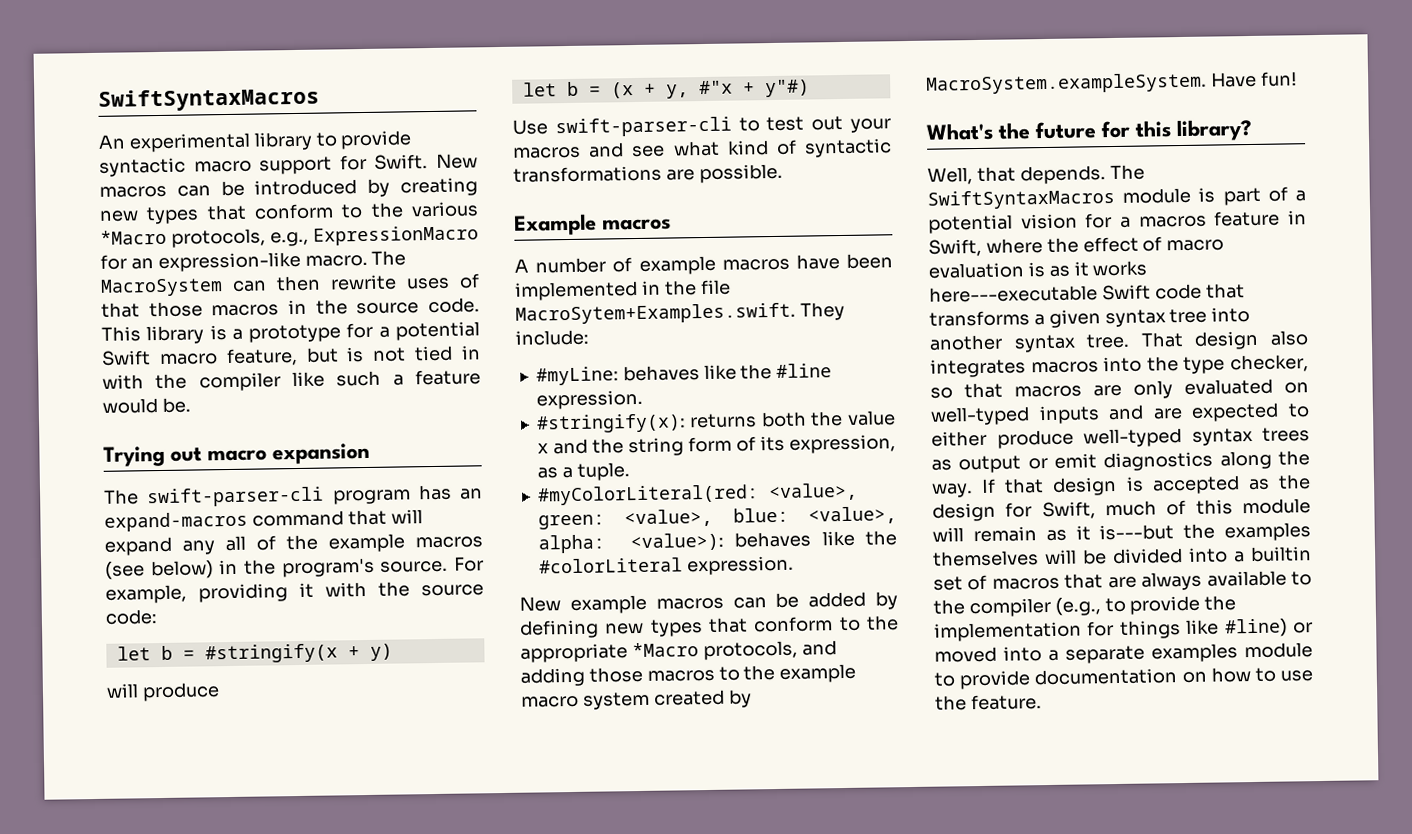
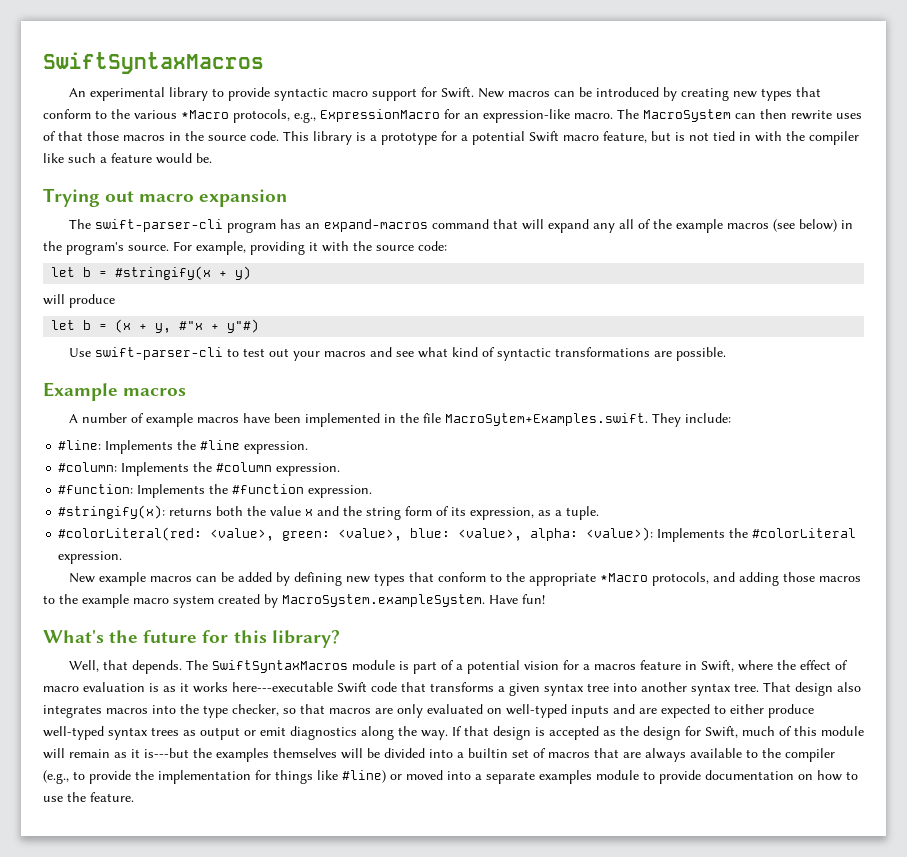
- #myLine: behaves like the #line expression.
+ #line: Implements the #line expression.
+ #column: Implements the #column expression.
+ #function: Implements the #function expression.
- #myColorLiteral(red: <value>, green: <value>, blue: <value>, alpha: <value>): behaves like the #colorLiteral expression.
+ #colorLiteral(red: <value>, green: <value>, blue: <value>, alpha: <value>): Implements the #colorLiteral expression.

